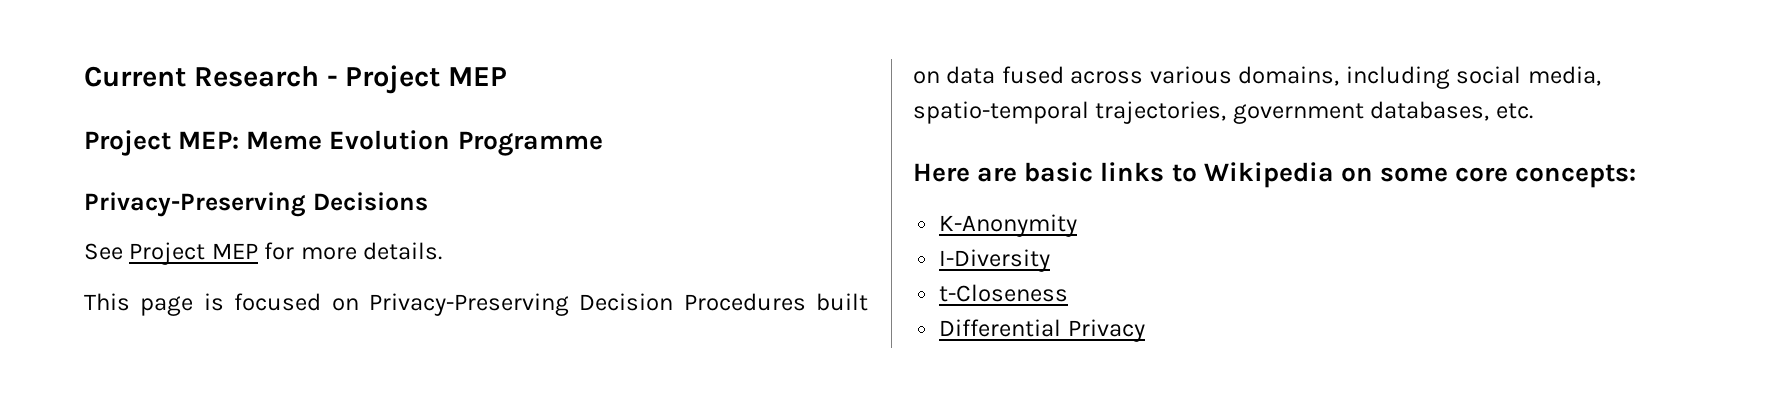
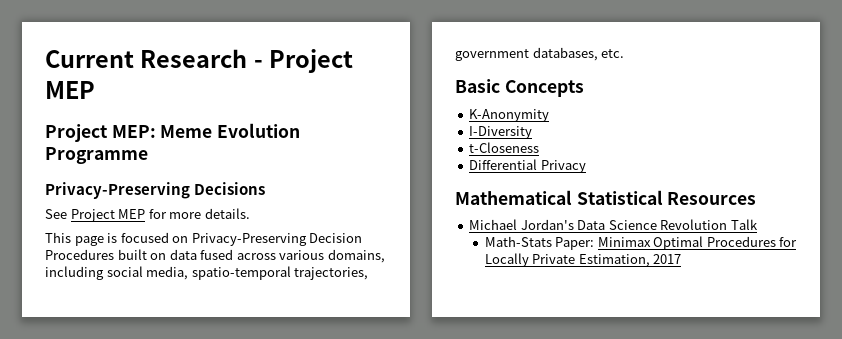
- Here are basic links to Wikipedia on some core concepts:
+ Basic Concepts
+ Mathematical Statistical Resources
+ Michael Jordan's Data Science Revolution Talk
+ Math-Stats Paper: Minimax Optimal Procedures for Locally Private Estimation, 2017

